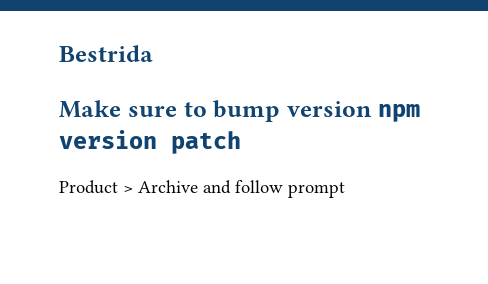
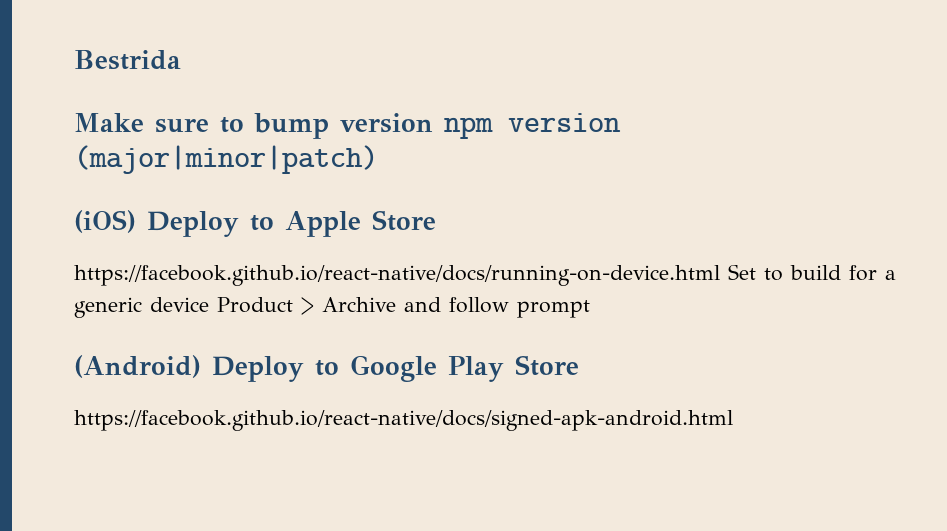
- Make sure to bump version npm version patch
- Product > Archive and follow prompt
+ Make sure to bump version npm version (major|minor|patch)
+ (iOS) Deploy to Apple Store
+ https://facebook.github.io/react-native/docs/running-on-device.html Set to build for a generic device Product > Archive and follow prompt
+ (Android) Deploy to Google Play Store
+ https://facebook.github.io/react-native/docs/signed-apk-android.html

